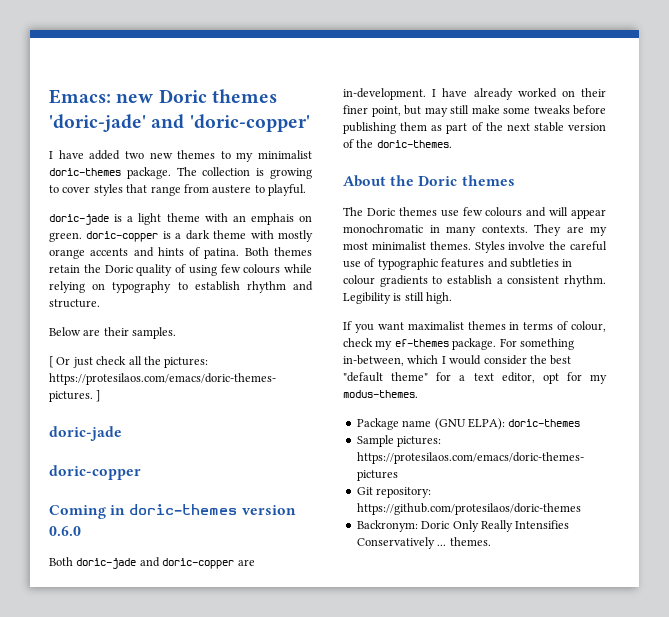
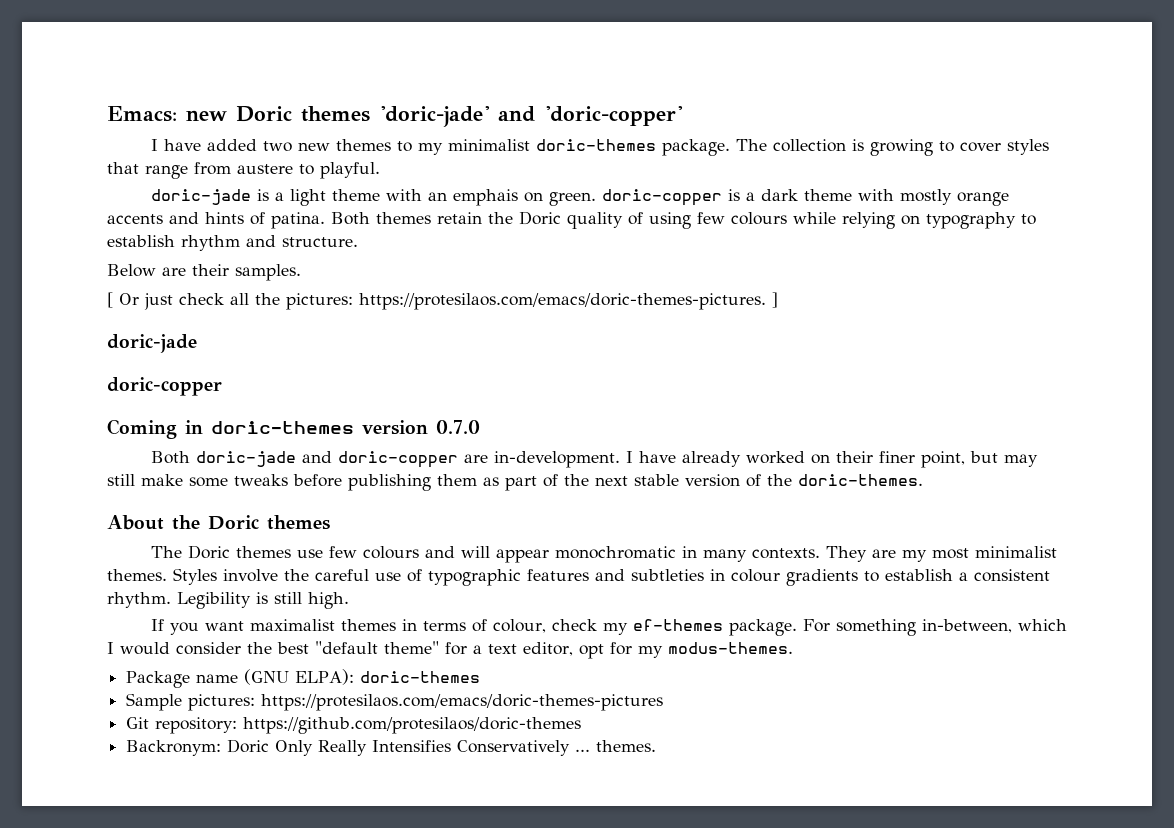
- Coming in doric-themes version 0.6.0
+ Coming in doric-themes version 0.7.0

